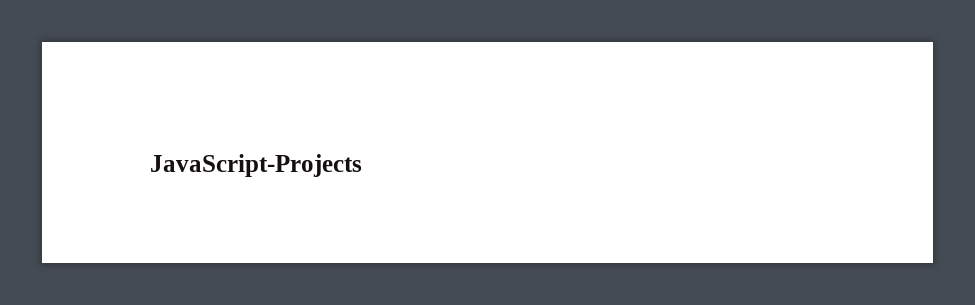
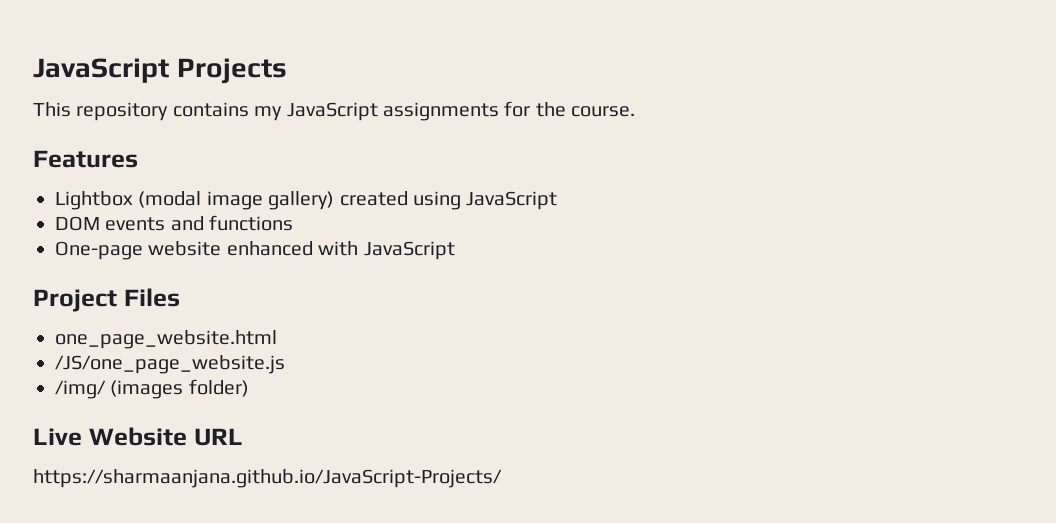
- JavaScript-Projects
+ JavaScript Projects
+ This repository contains my JavaScript assignments for the course.
+ Features
+ Lightbox (modal image gallery) created using JavaScript
+ DOM events and functions
+ One-page website enhanced with JavaScript
+ Project Files
+ one_page_website.html
+ /JS/one_page_website.js
+ /img/ (images folder)
+ Live Website URL
+ https://sharmaanjana.github.io/JavaScript-Projects/

